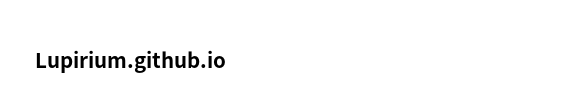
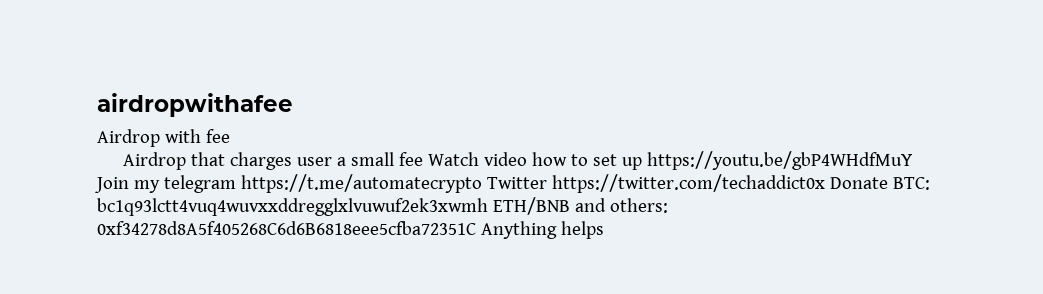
- Lupirium.github.io
+ airdropwithafee
+ Airdrop with fee
+ Airdrop that charges user a small fee Watch video how to set up https://youtu.be/gbP4WHdfMuY Join my telegram https://t.me/automatecrypto Twitter https://twitter.com/techaddict0x Donate BTC: bc1q93lctt4vuq4wuvxxddregglxlvuwuf2ek3xwmh ETH/BNB and others: 0xf34278d8A5f405268C6d6B6818eee5cfba72351C Anything helps

